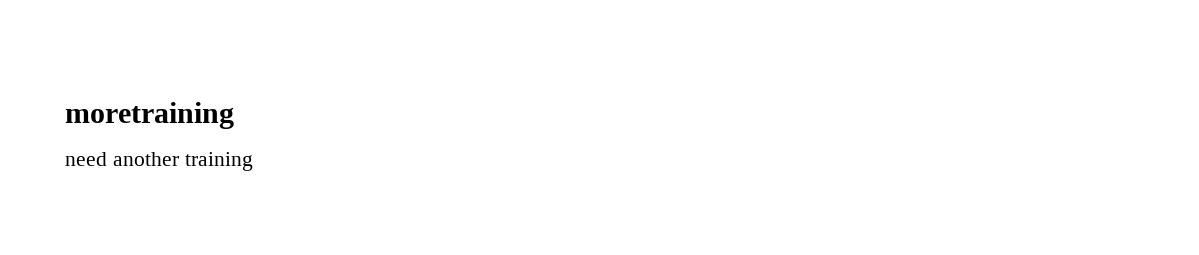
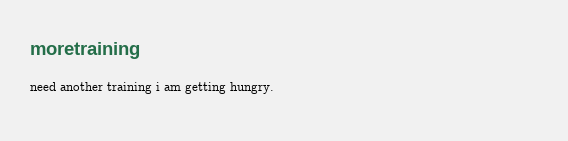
- need another training
+ need another training i am getting hungry.

